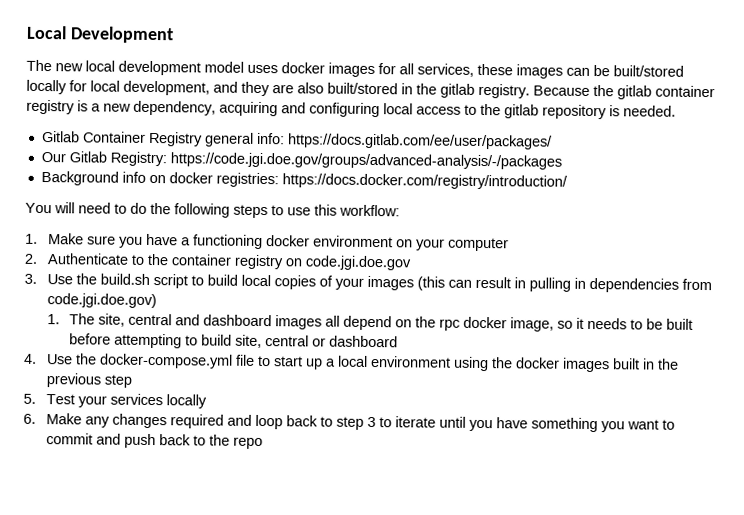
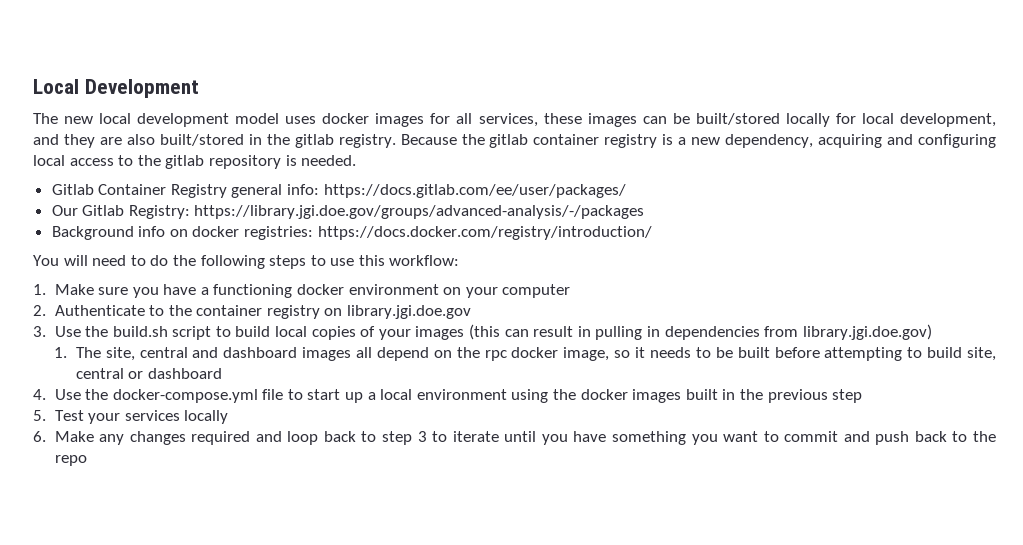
- Our Gitlab Registry: https://code.jgi.doe.gov/groups/advanced-analysis/-/packages
+ Our Gitlab Registry: https://library.jgi.doe.gov/groups/advanced-analysis/-/packages
- 2. Authenticate to the container registry on code.jgi.doe.gov
+ 2. Authenticate to the container registry on library.jgi.doe.gov
- 3. Use the build.sh script to build local copies of your images (this can result in pulling in dependencies from code.jgi.doe.gov)
+ 3. Use the build.sh script to build local copies of your images (this can result in pulling in dependencies from library.jgi.doe.gov)

